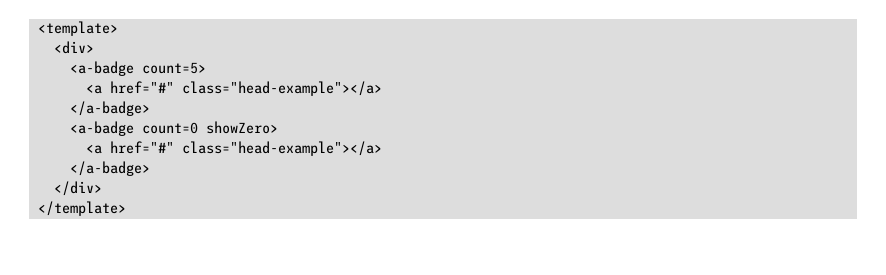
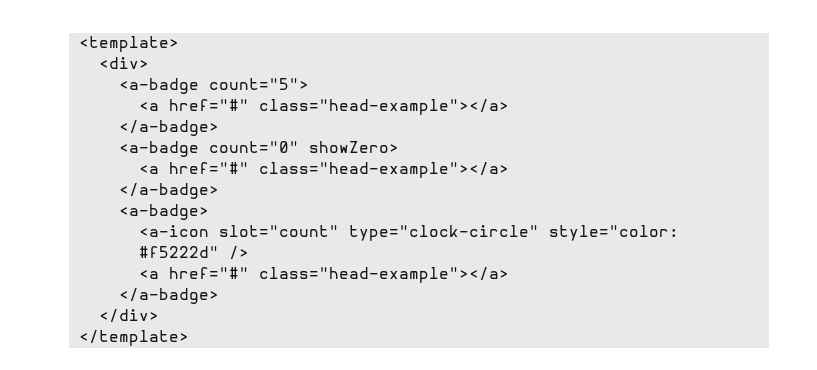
- <a-badge count=5>
+ <a-badge count="5">
- <a-badge count=0 showZero>
+ <a-badge count="0" showZero>
+ <a-badge>
+ <a-icon slot="count" type="clock-circle" style="color: #f5222d" />
+ <a href="#" class="head-example"></a>
+ </a-badge>

